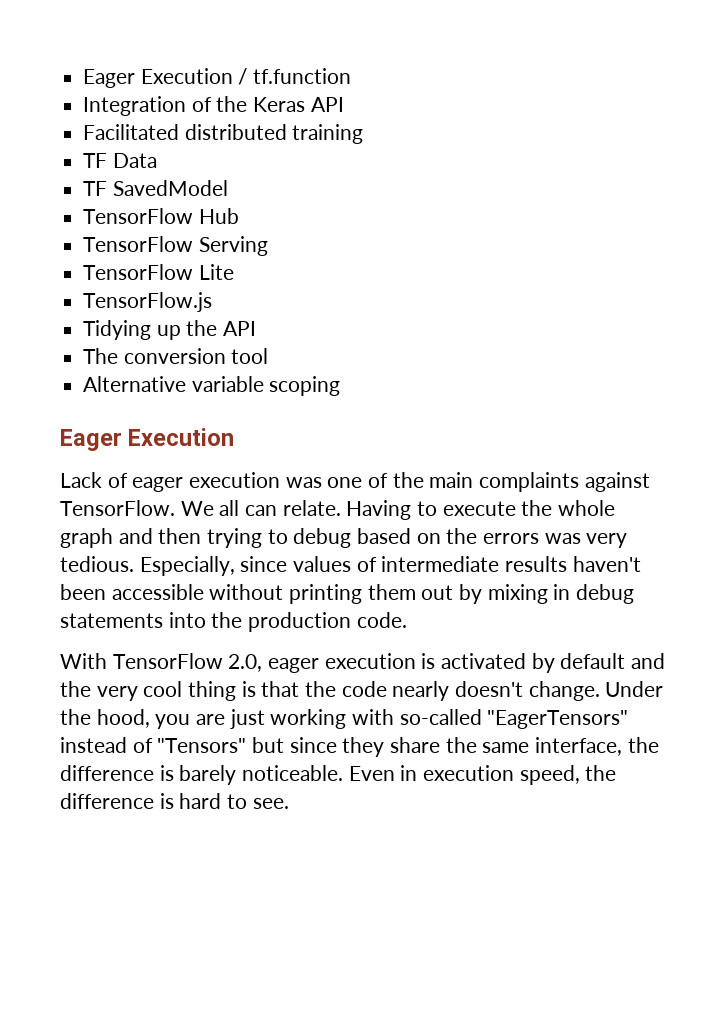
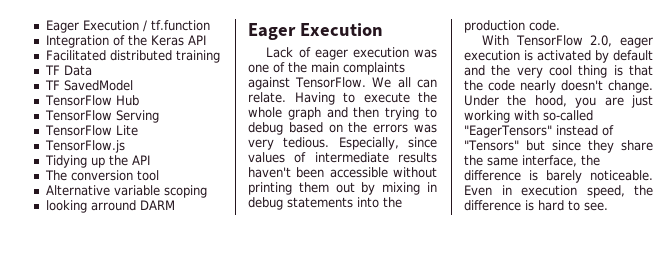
+ looking arround DARM

